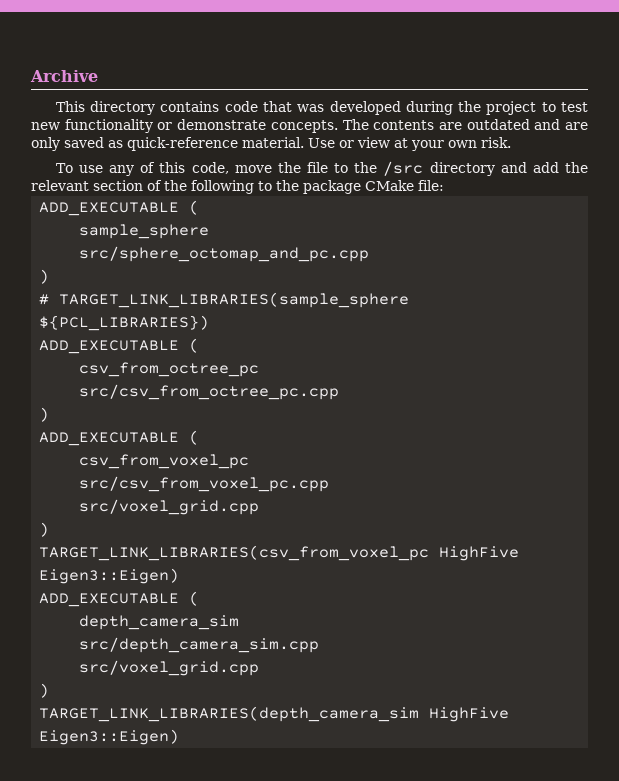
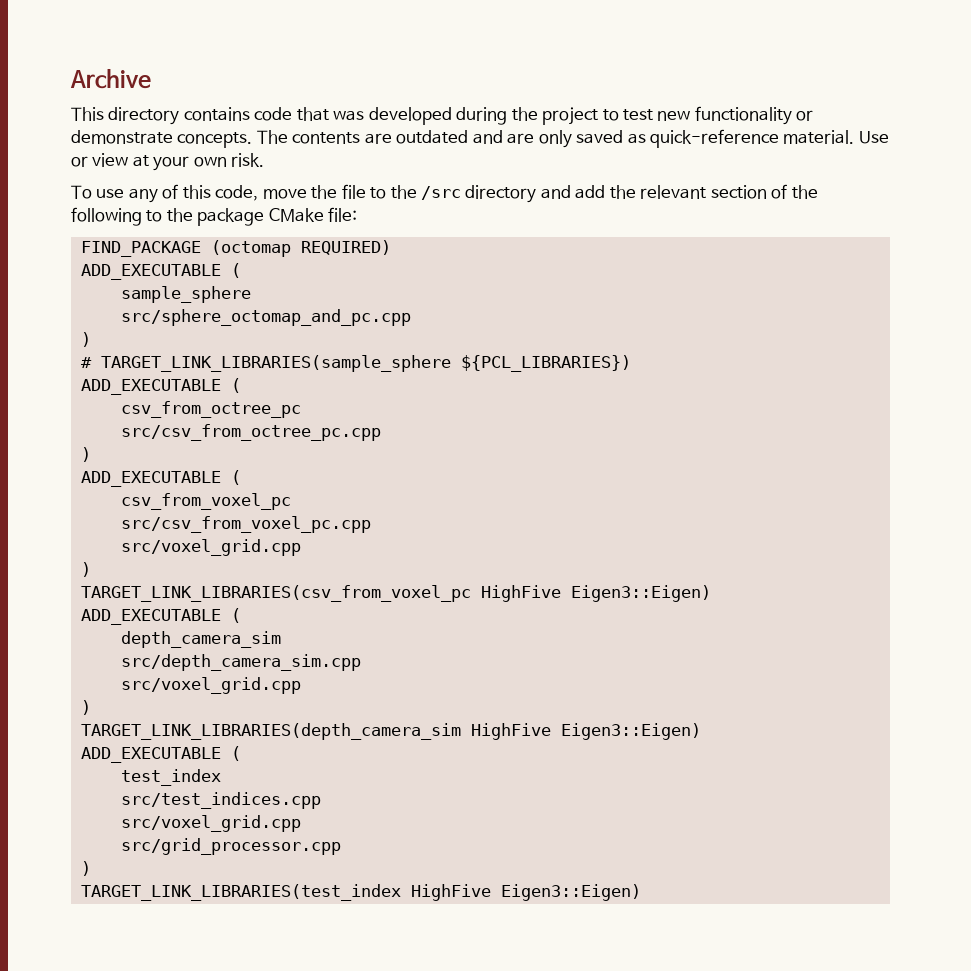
+ FIND_PACKAGE (octomap REQUIRED)
  TARGET_LINK_LIBRARIES(depth_camera_sim HighFive Eigen3::Eigen)
+ ADD_EXECUTABLE (
+ test_index
+ src/test_indices.cpp
+ src/voxel_grid.cpp
+ src/grid_processor.cpp
+ )
+ TARGET_LINK_LIBRARIES(test_index HighFive Eigen3::Eigen)

